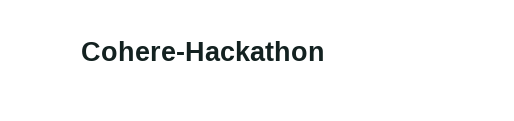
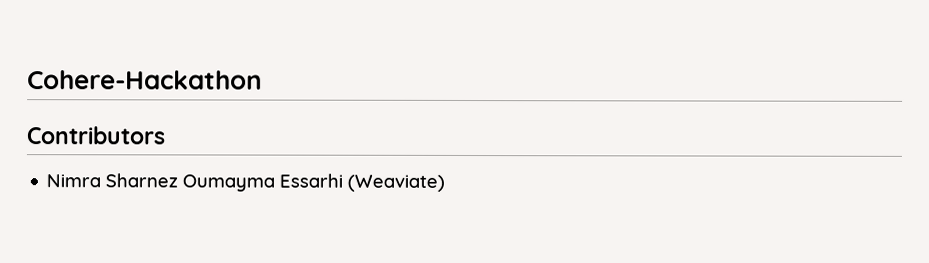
+ Contributors
+ Nimra Sharnez Oumayma Essarhi (Weaviate)

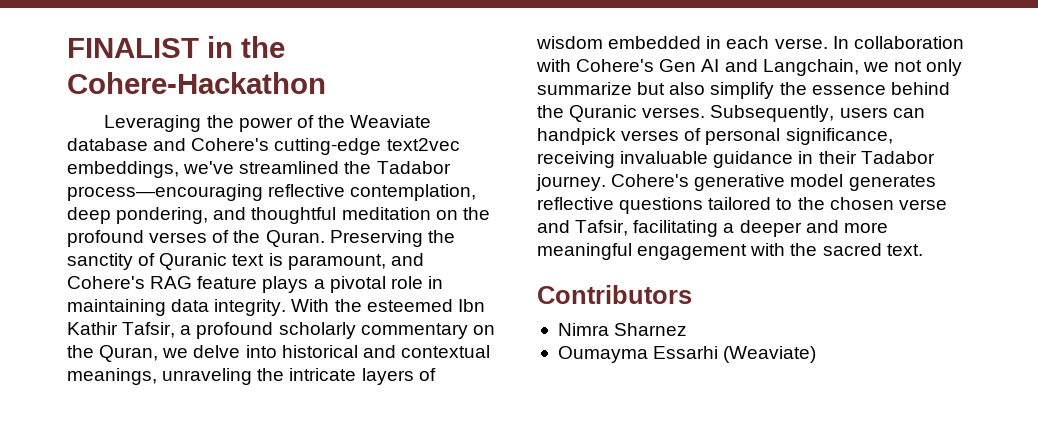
- Cohere-Hackathon
+ FINALIST in the Cohere-Hackathon
+ Leveraging the power of the Weaviate database and Cohere's cutting-edge text2vec embeddings, we've streamlined the Tadabor process—encouraging reflective contemplation, deep pondering, and thoughtful meditation on the profound verses of the Quran. Preserving the sanctity of Quranic text is paramount, and Cohere's RAG feature plays a pivotal role in maintaining data integrity. With the esteemed Ibn Kathir Tafsir, a profound scholarly commentary on the Quran, we delve into historical and contextual meanings, unraveling the intricate layers of wisdom embedded in each verse. In collaboration with Cohere's Gen AI and Langchain, we not only summarize but also simplify the essence behind the Quranic verses. Subsequently, users can handpick verses of personal significance, receiving invaluable guidance in their Tadabor journey. Cohere's generative model generates reflective questions tailored to the chosen verse and Tafsir, facilitating a deeper and more meaningful engagement with the sacred text.
- Nimra Sharnez Oumayma Essarhi (Weaviate)
+ Nimra Sharnez
+ Oumayma Essarhi (Weaviate)

